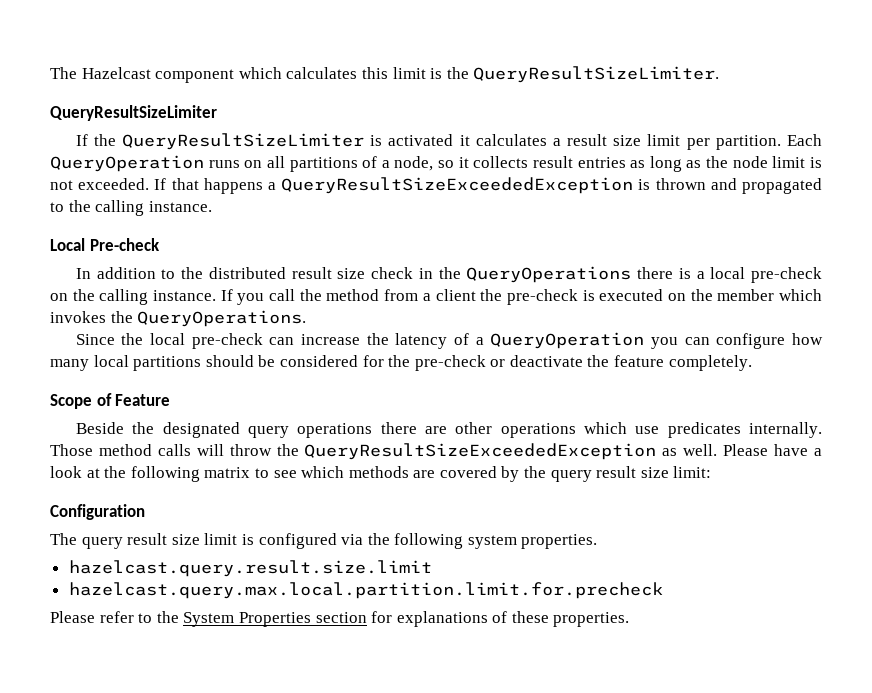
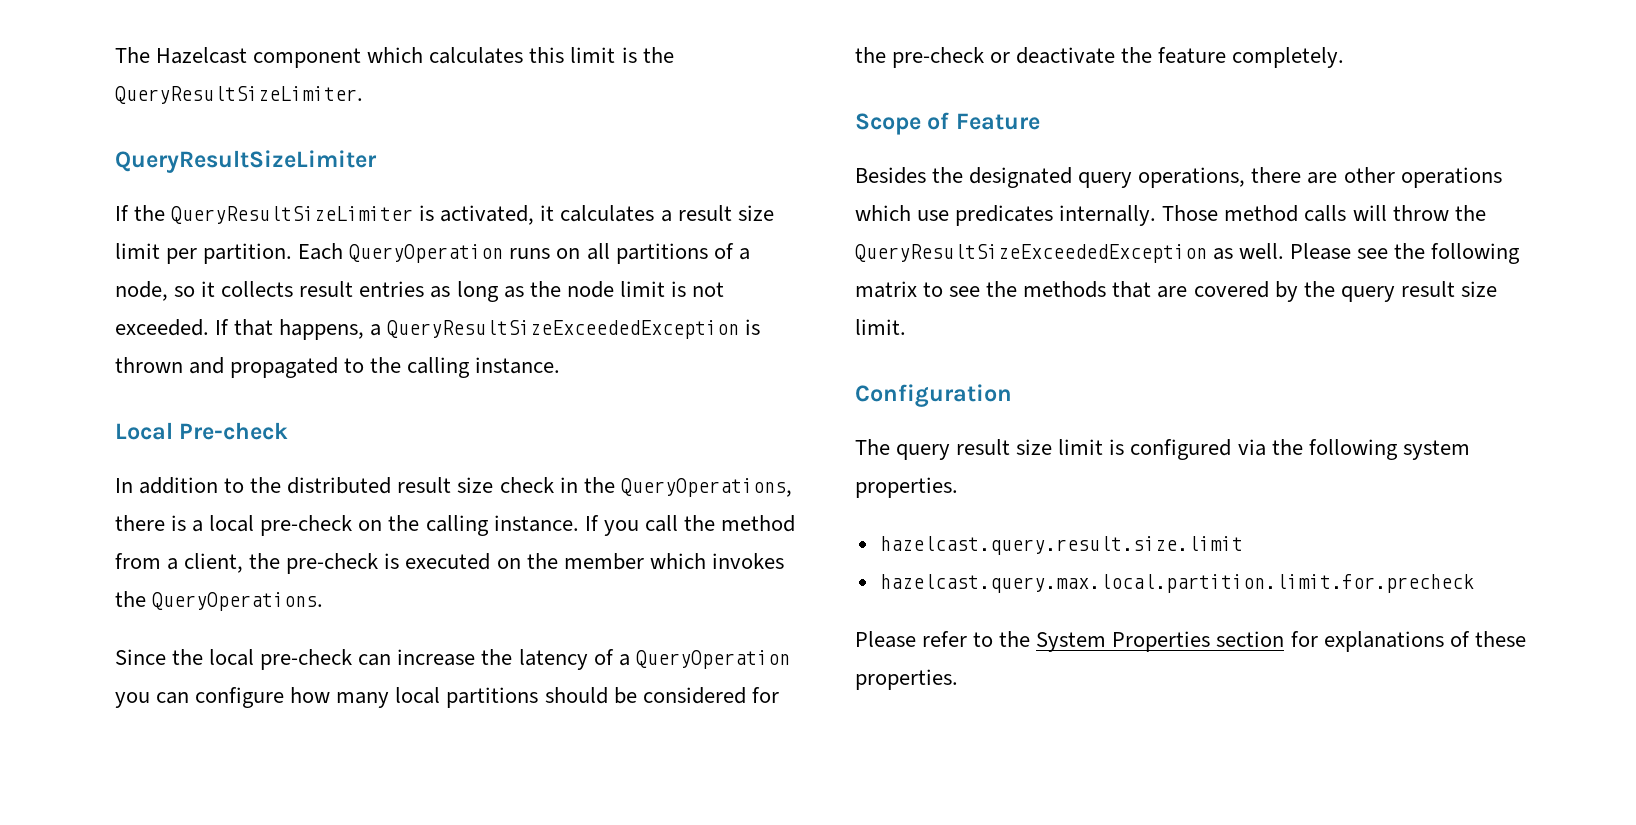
- If the QueryResultSizeLimiter is activated it calculates a result size limit per partition.
+ If the QueryResultSizeLimiter is activated, it calculates a result size limit per partition.
- If that happens a QueryResultSizeExceededException is thrown and propagated to the calling instance.
+ If that happens, a QueryResultSizeExceededException is thrown and propagated to the calling instance.
- In addition to the distributed result size check in the QueryOperations there is a local pre-check on the calling instance.
+ In addition to the distributed result size check in the QueryOperations, there is a local pre-check on the calling instance.
- If you call the method from a client the pre-check is executed on the member which invokes the QueryOperations.
+ If you call the method from a client, the pre-check is executed on the member which invokes the QueryOperations.
- Beside the designated query operations there are other operations which use predicates internally.
+ Besides the designated query operations, there are other operations which use predicates internally.
- Please have a look at the following matrix to see which methods are covered by the query result size limit:
+ Please see the following matrix to see the methods that are covered by the query result size limit.

